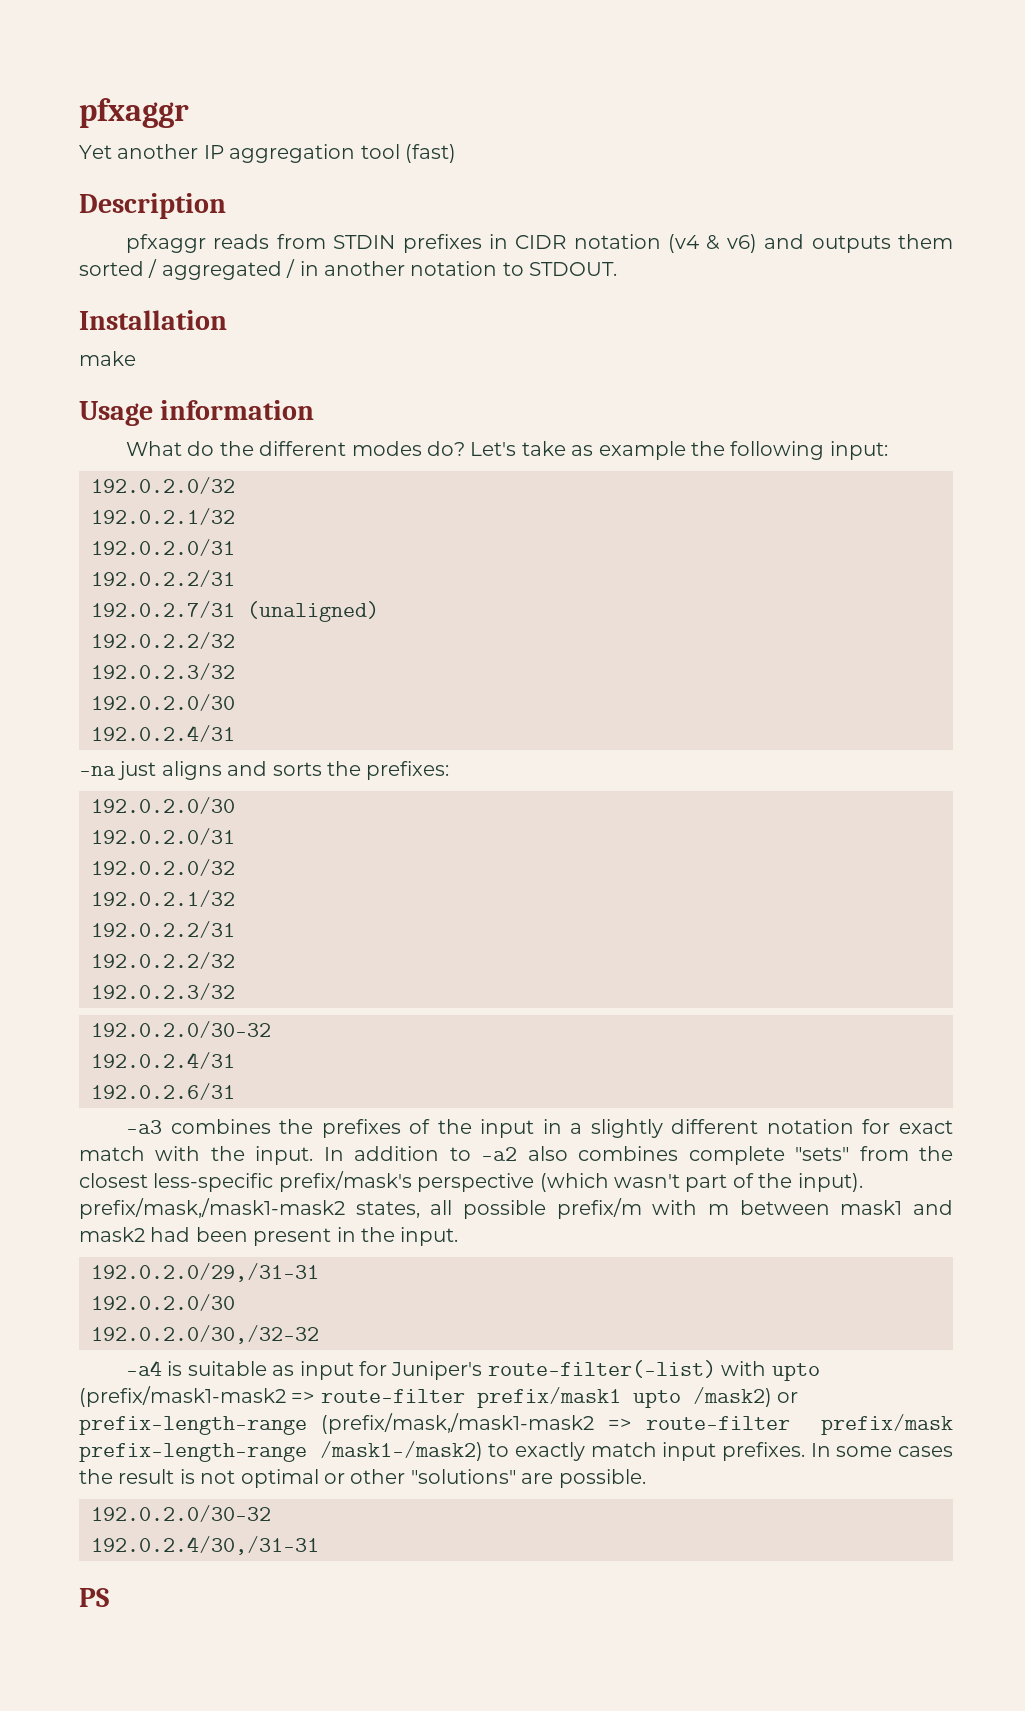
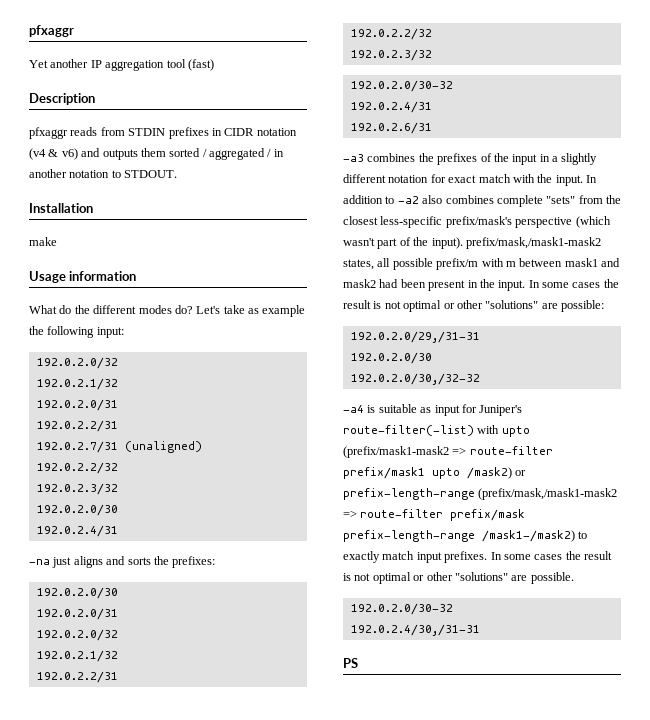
+ In some cases the result is not optimal or other "solutions" are possible:

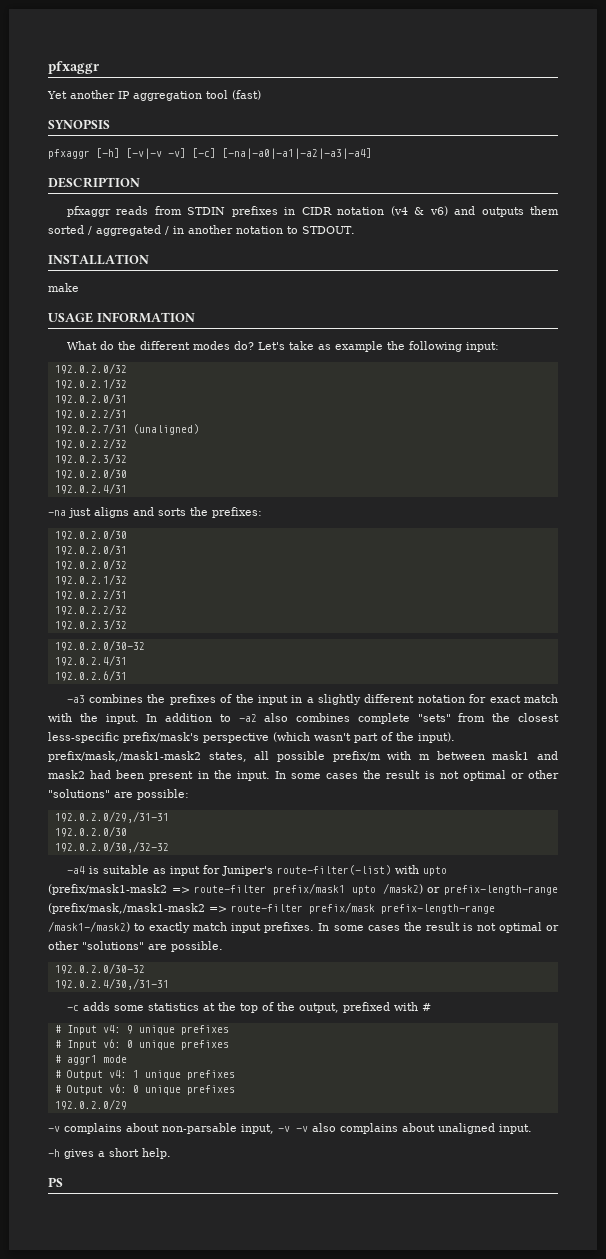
- Description
+ SYNOPSIS
+ pfxaggr [-h] [-v|-v -v] [-c] [-na|-a0|-a1|-a2|-a3|-a4]
+ DESCRIPTION
- Installation
+ INSTALLATION
- Usage information
+ USAGE INFORMATION
+ -c adds some statistics at the top of the output, prefixed with #
+ # Input v4: 9 unique prefixes
+ # Input v6: 0 unique prefixes
+ # aggr1 mode
+ # Output v4: 1 unique prefixes
+ # Output v6: 0 unique prefixes
+ 192.0.2.0/29
+ -v complains about non-parsable input, -v -v also complains about unaligned input.
+ -h gives a short help.

